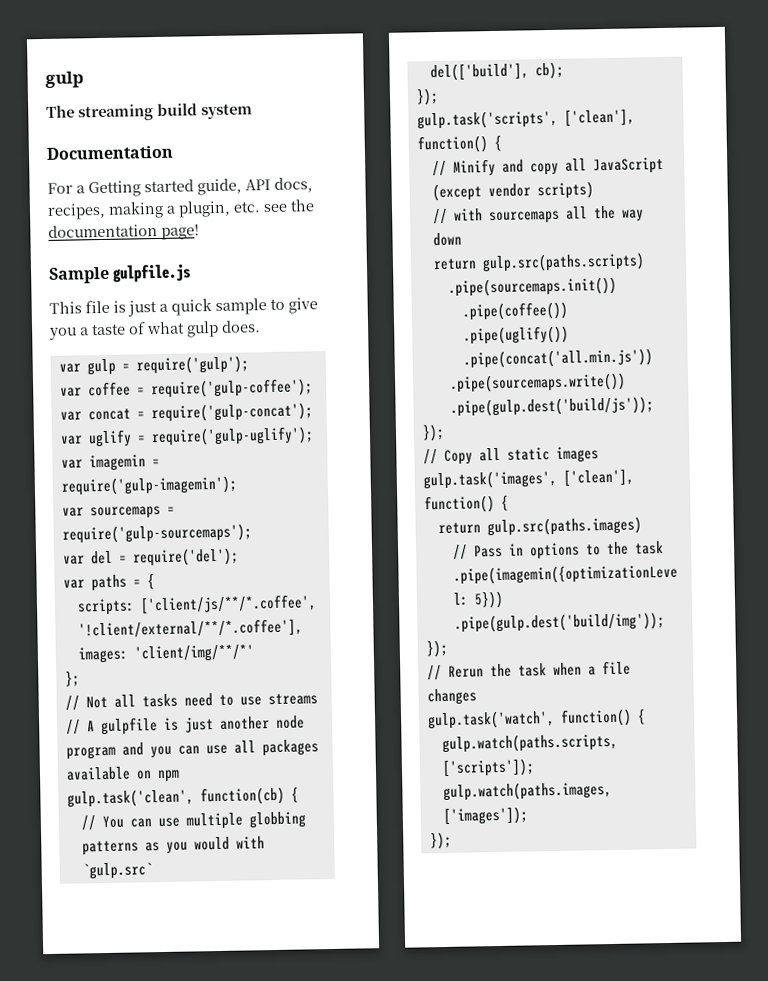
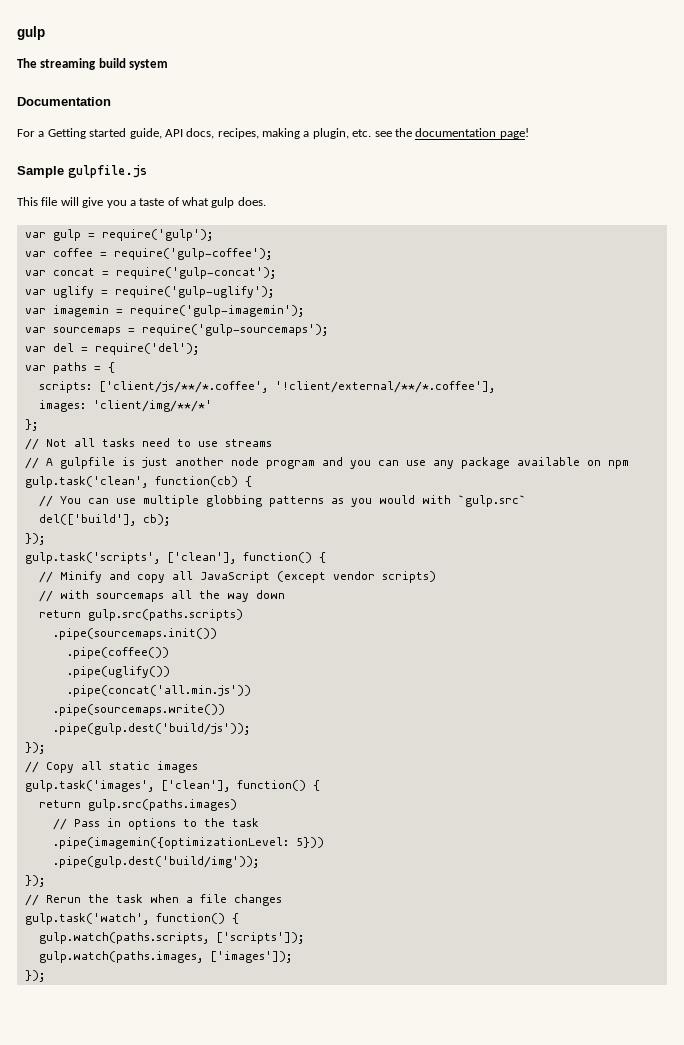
- This file is just a quick sample to give you a taste of what gulp does.
+ This file will give you a taste of what gulp does.
- // A gulpfile is just another node program and you can use all packages available on npm
+ // A gulpfile is just another node program and you can use any package available on npm

